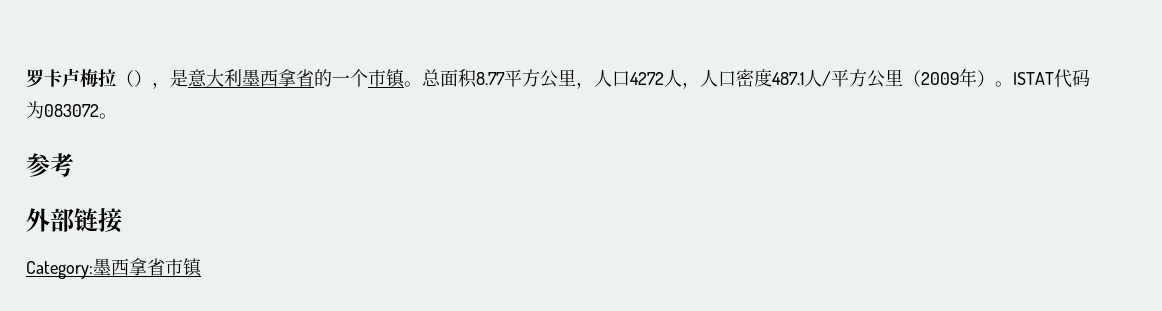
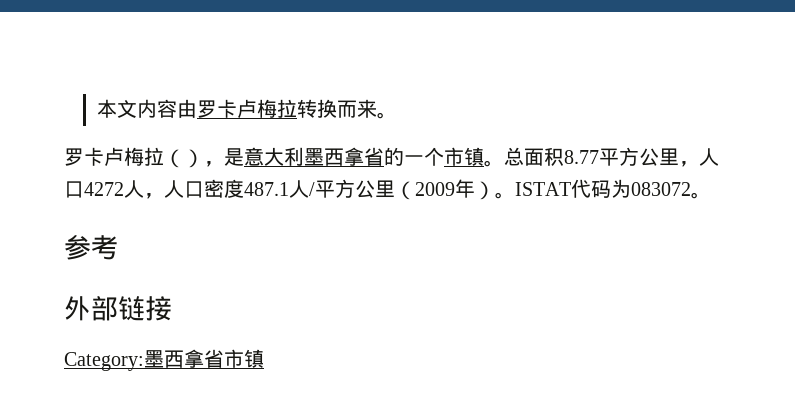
+ 本文内容由罗卡卢梅拉转换而来。

